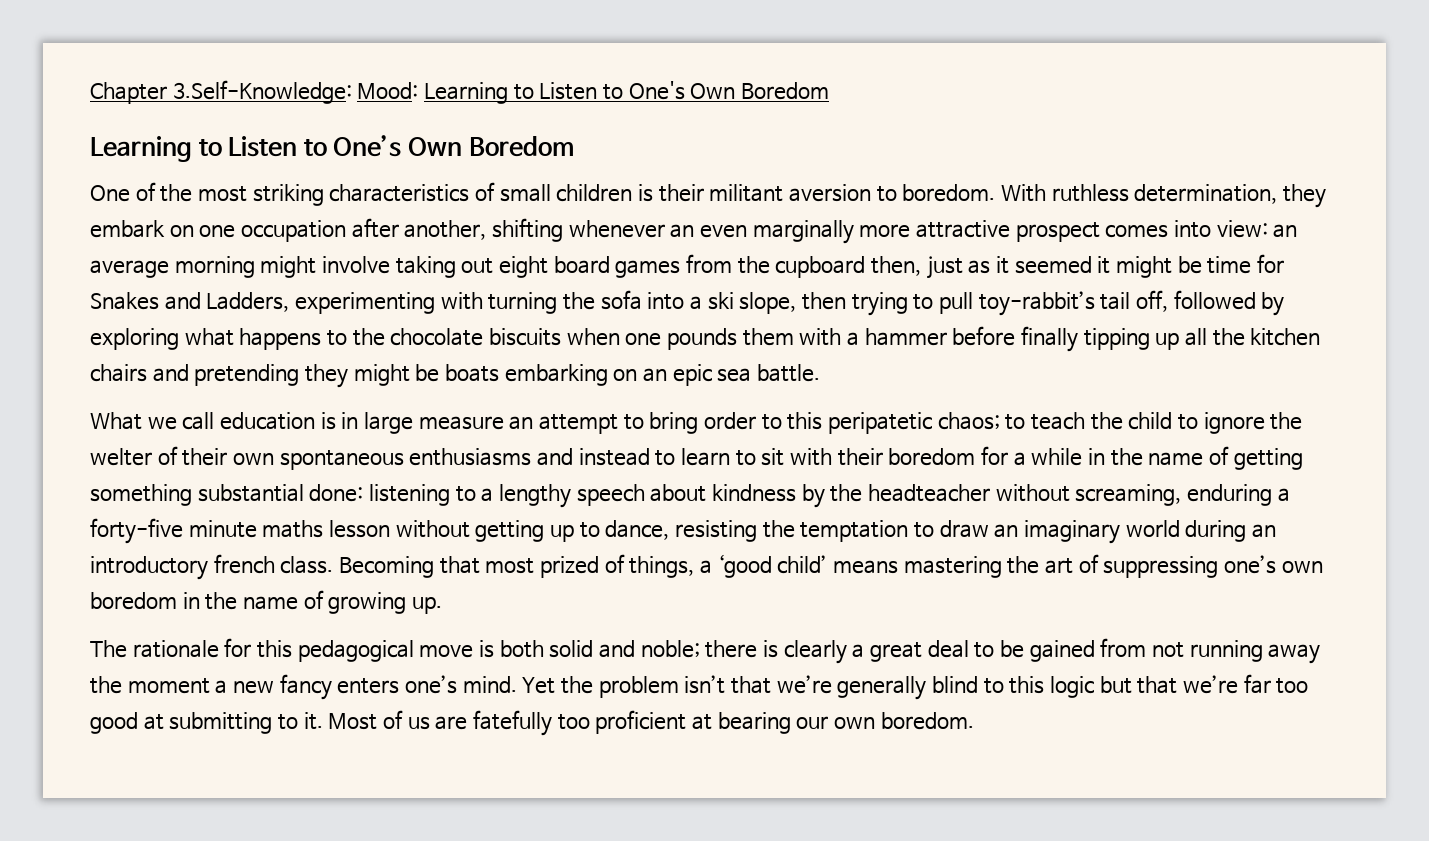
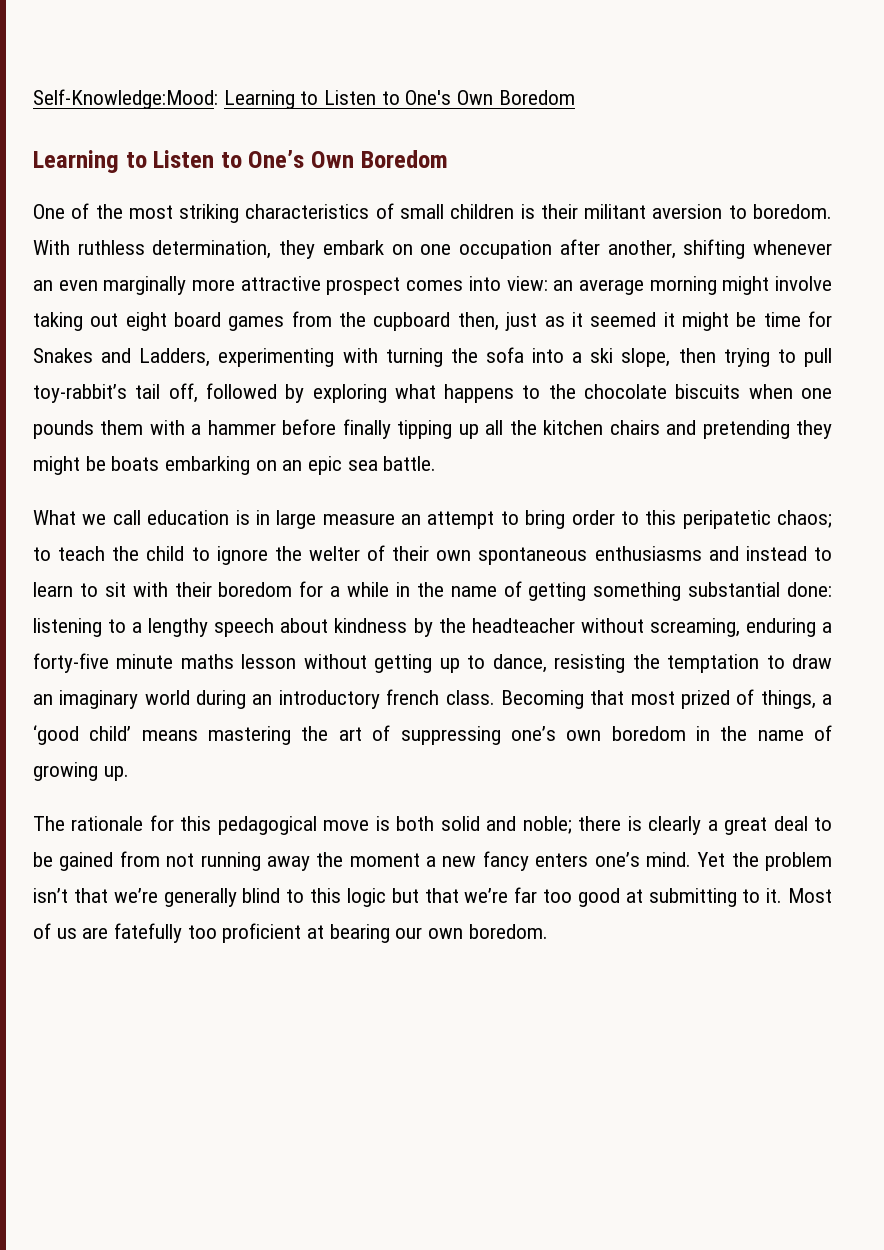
- Chapter 3.Self-Knowledge: Mood: Learning to Listen to One's Own Boredom
+ Self-Knowledge:Mood: Learning to Listen to One's Own Boredom

